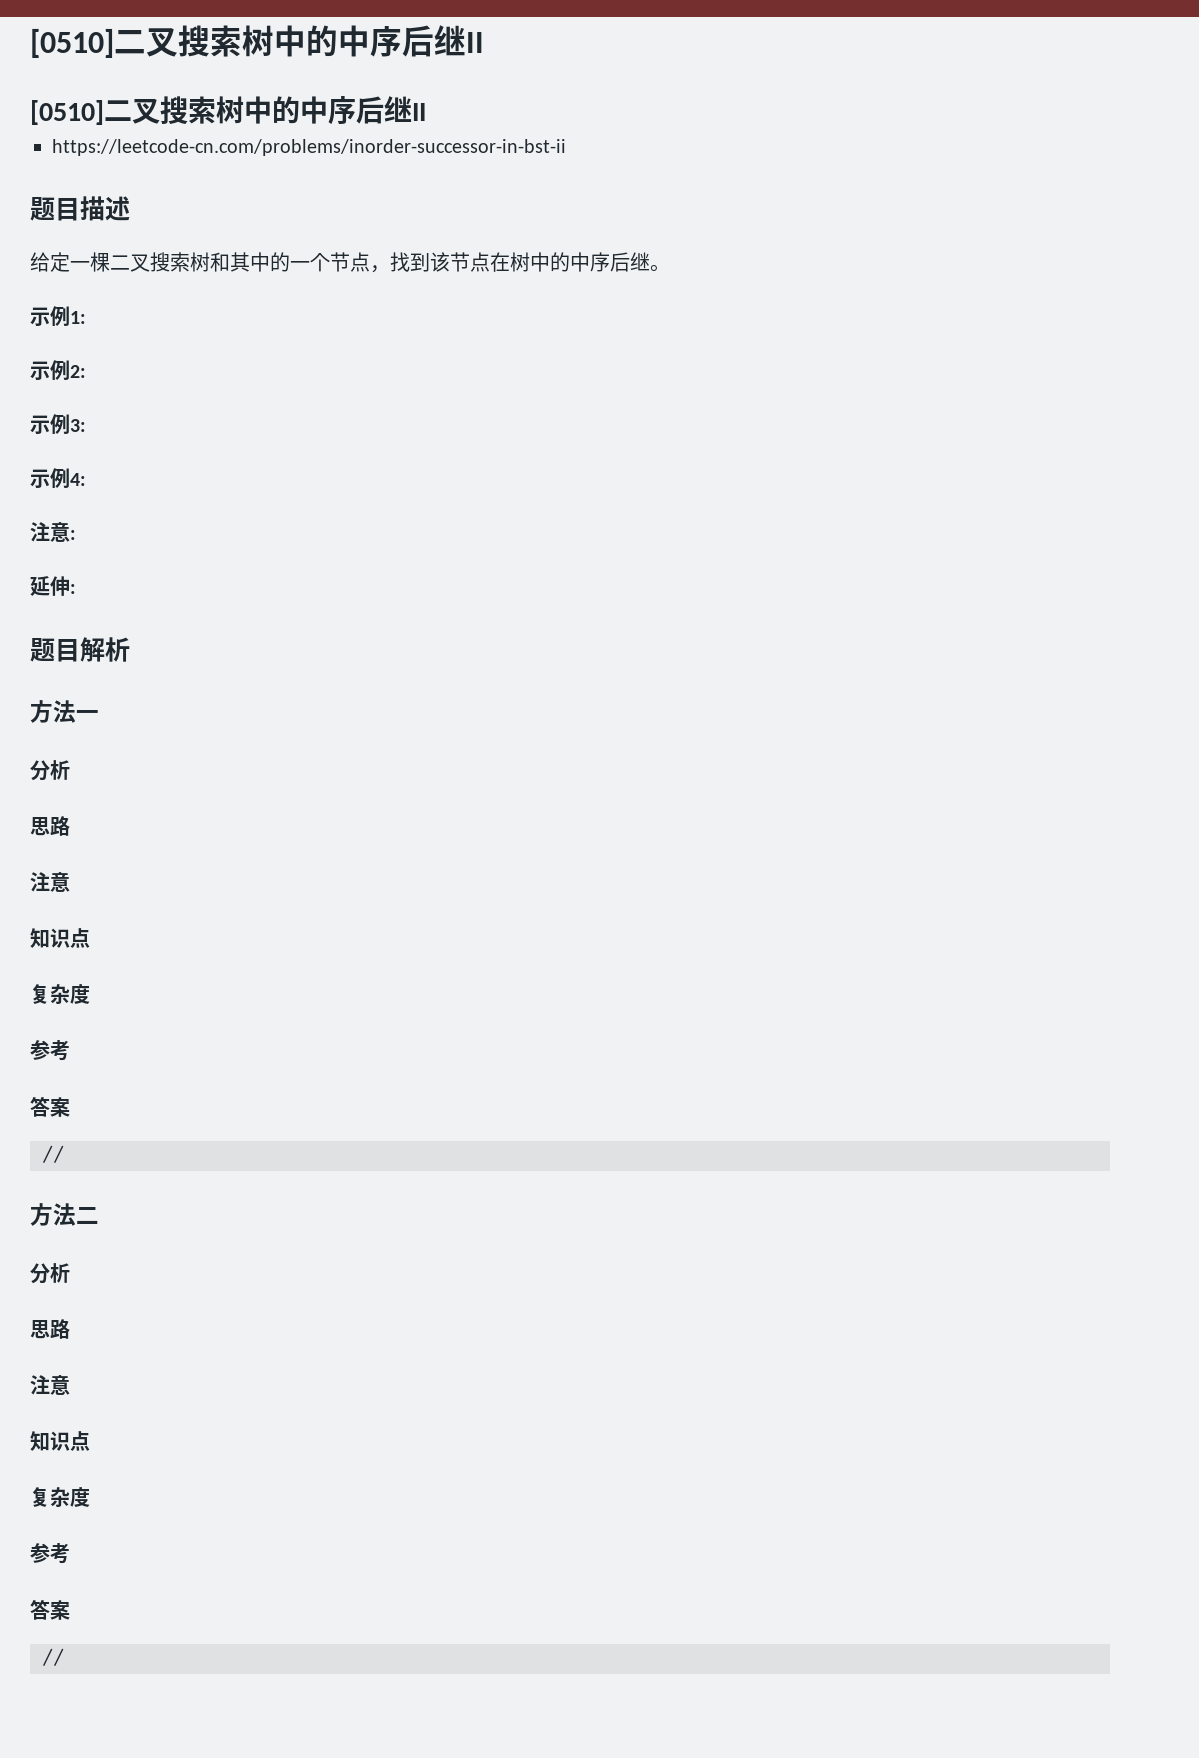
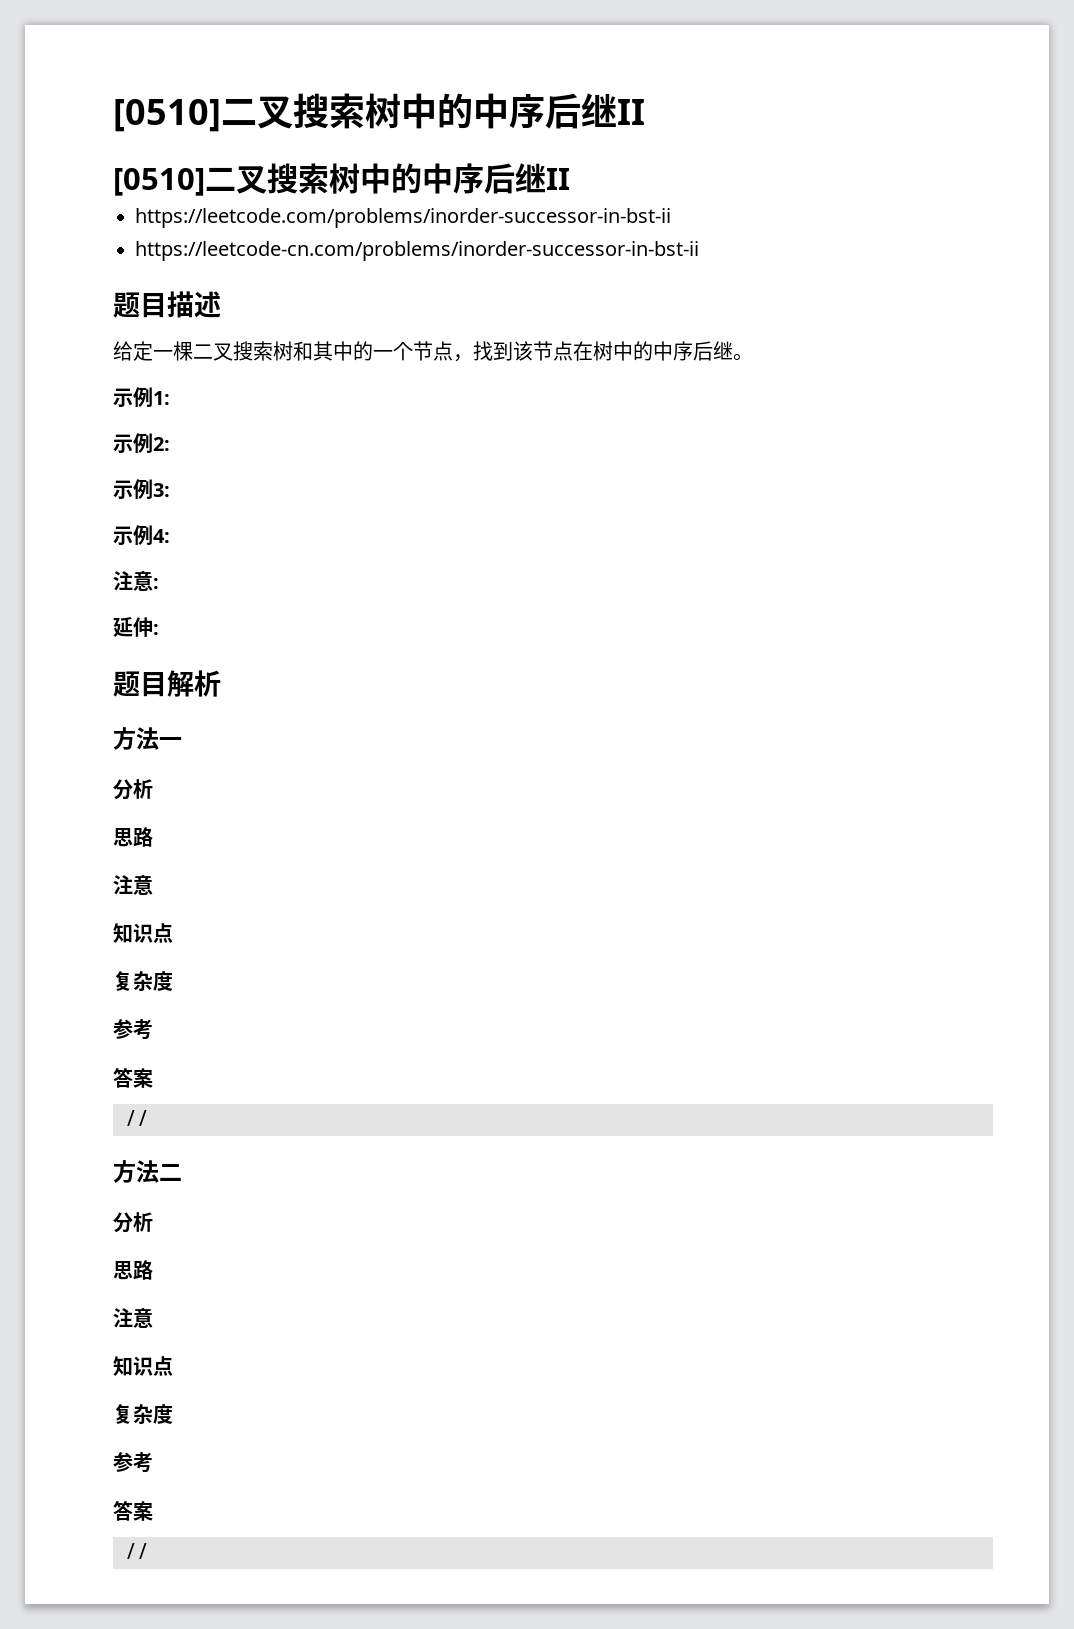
+ https://leetcode.com/problems/inorder-successor-in-bst-ii

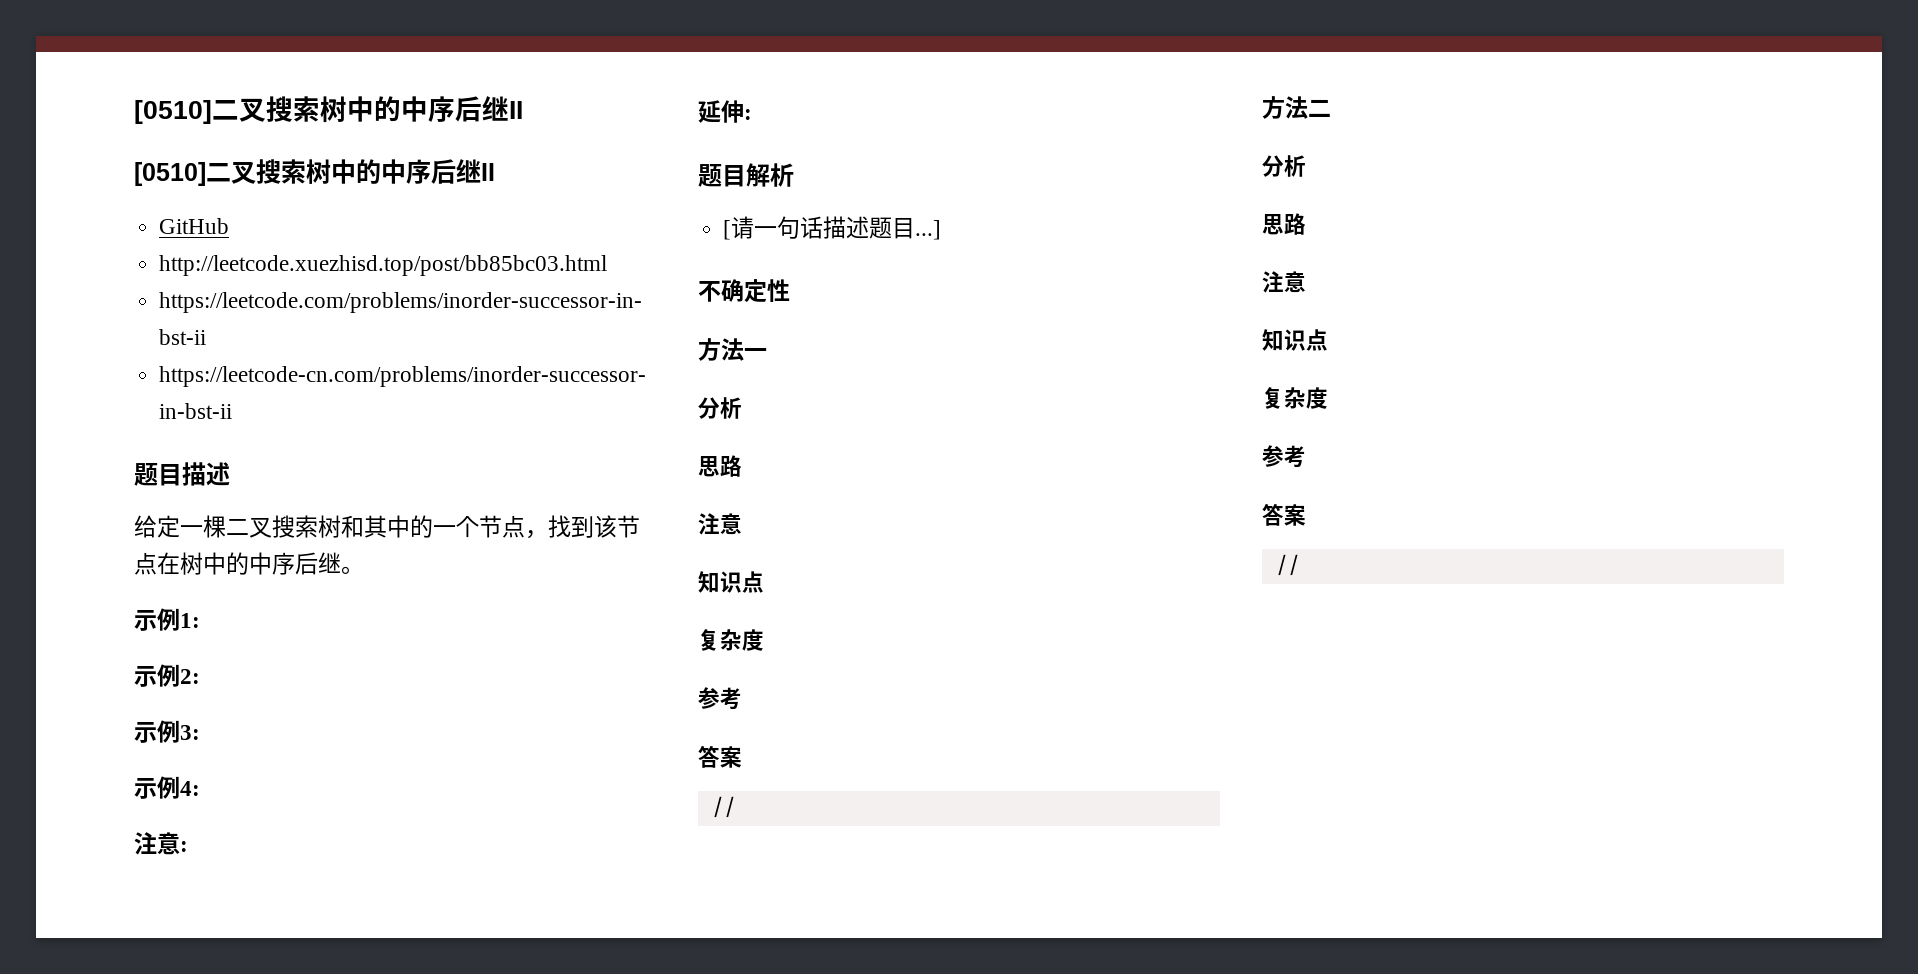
+ GitHub
+ http://leetcode.xuezhisd.top/post/bb85bc03.html
+ [请一句话描述题目...]
+ 不确定性

